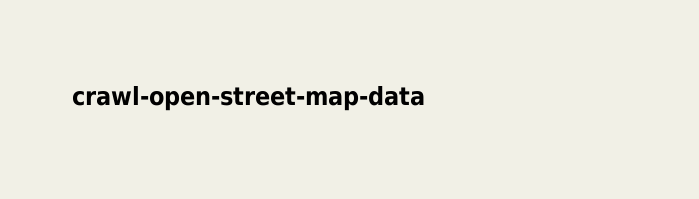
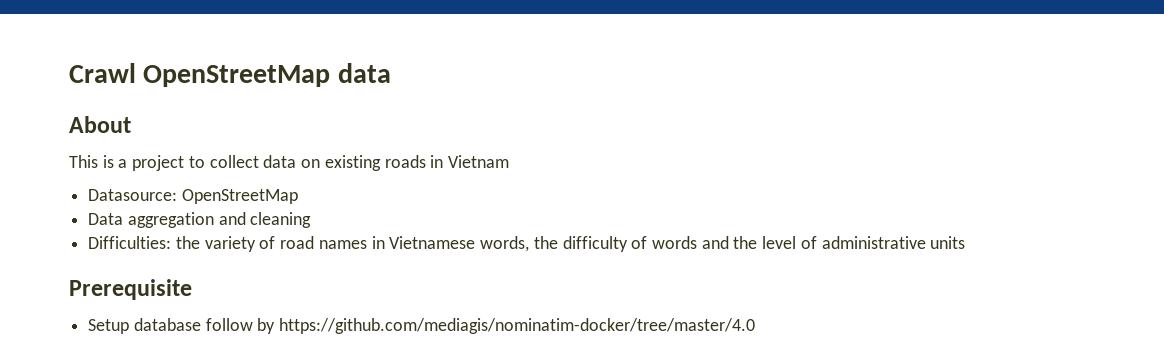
- crawl-open-street-map-data
+ Crawl OpenStreetMap data
+ About
+ This is a project to collect data on existing roads in Vietnam
+ Datasource: OpenStreetMap
+ Data aggregation and cleaning
+ Difficulties: the variety of road names in Vietnamese words, the difficulty of words and the level of administrative units
+ Prerequisite
+ Setup database follow by https://github.com/mediagis/nominatim-docker/tree/master/4.0

